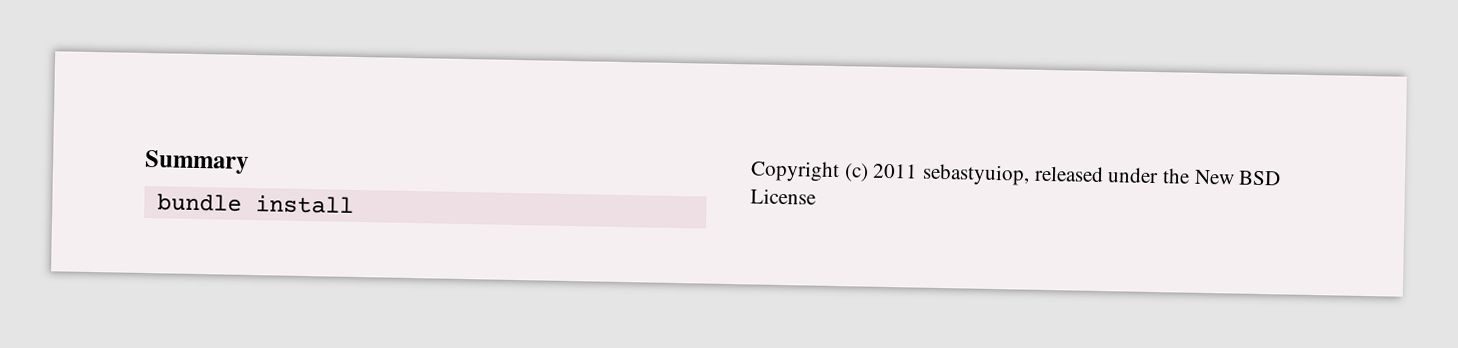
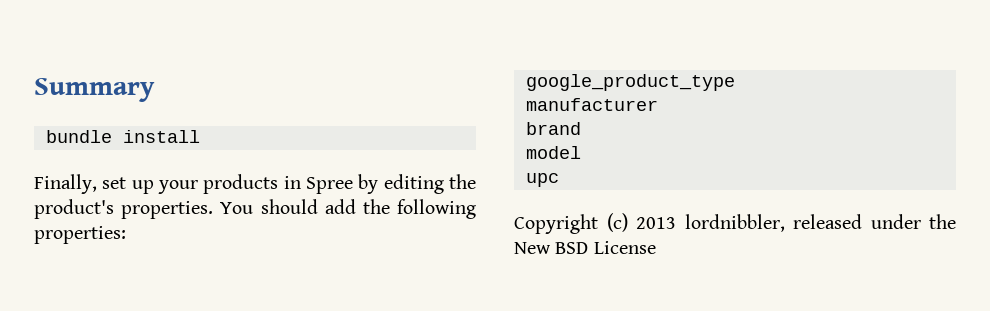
+ Finally, set up your products in Spree by editing the product's properties. You should add the following properties:
+ google_product_type
+ manufacturer
+ brand
+ model
+ upc
- Copyright (c) 2011 sebastyuiop, released under the New BSD License
+ Copyright (c) 2013 lordnibbler, released under the New BSD License

